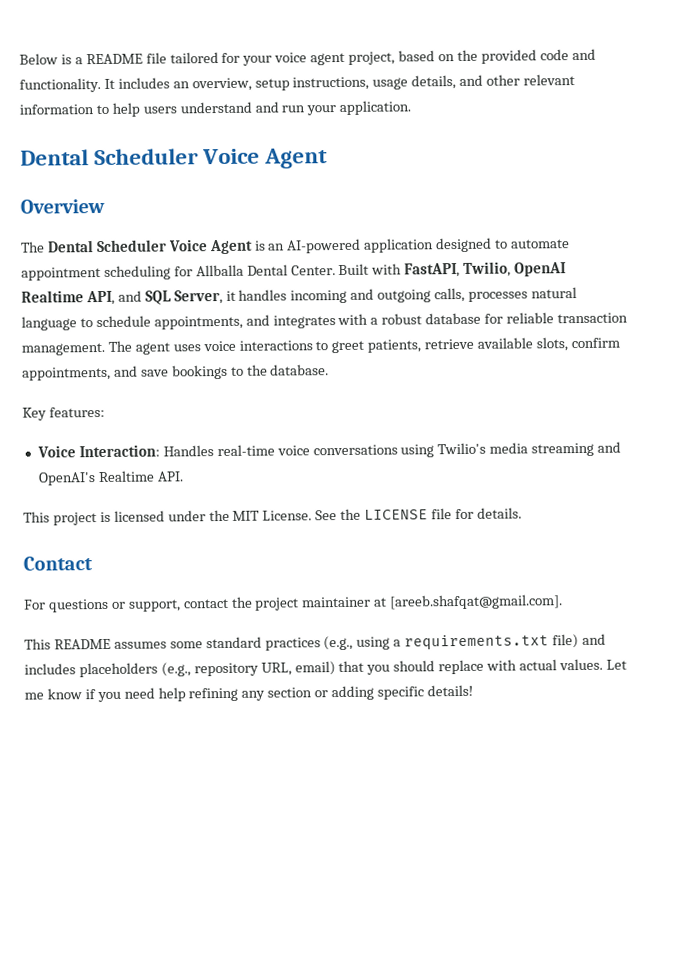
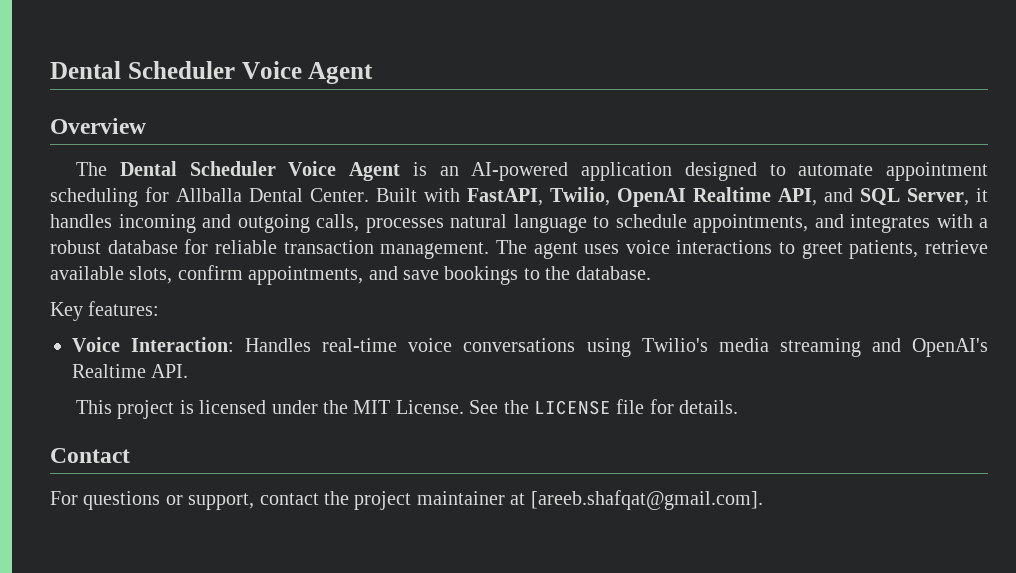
- Below is a README file tailored for your voice agent project, based on the provided code and functionality. It includes an overview, setup instructions, usage details, and other relevant information to help users understand and run your application.
- This README assumes some standard practices (e.g., using a requirements.txt file) and includes placeholders (e.g., repository URL, email) that you should replace with actual values. Let me know if you need help refining any section or adding specific details!

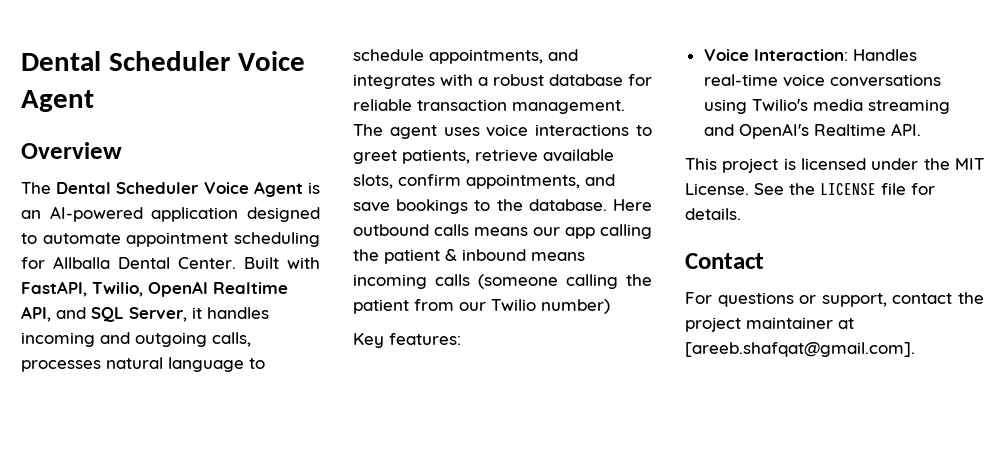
+ Here outbound calls means our app calling the patient & inbound means incoming calls (someone calling the patient from our Twilio number)

